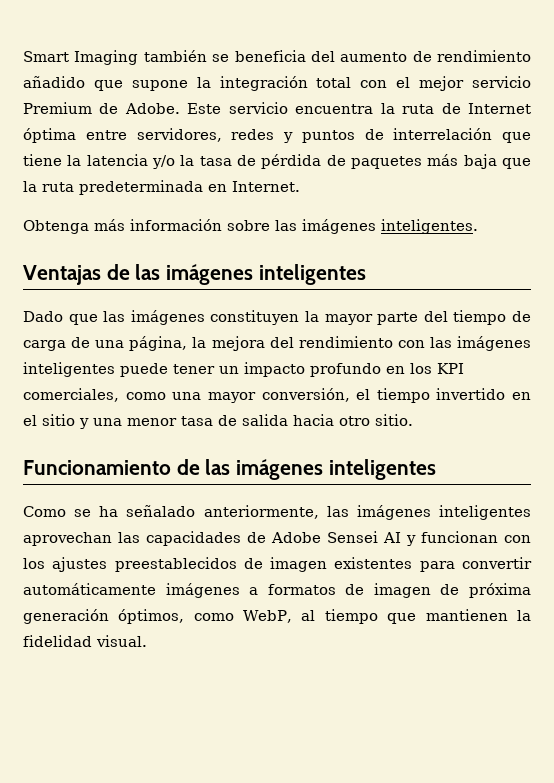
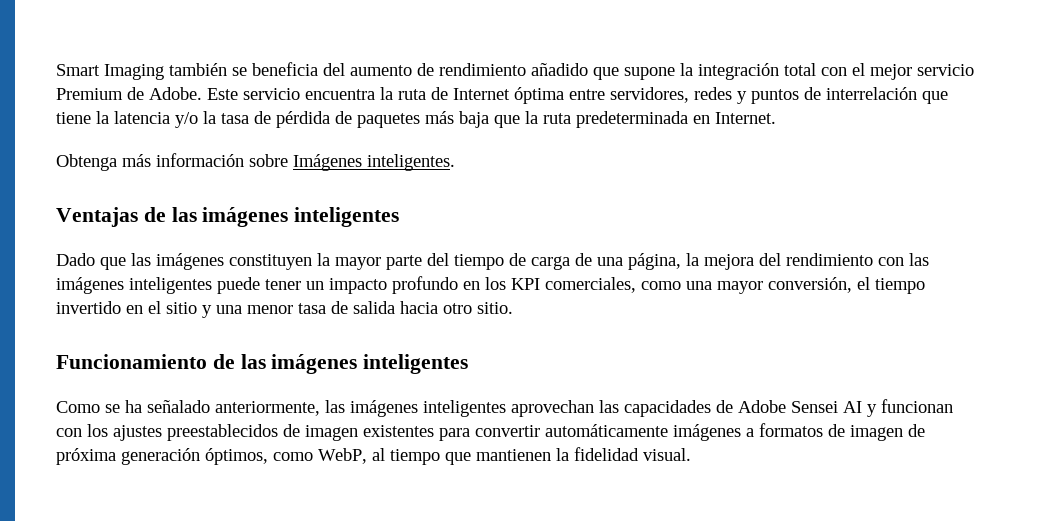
- Obtenga más información sobre las imágenes inteligentes.
+ Obtenga más información sobre Imágenes inteligentes.

